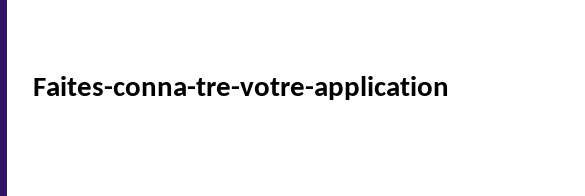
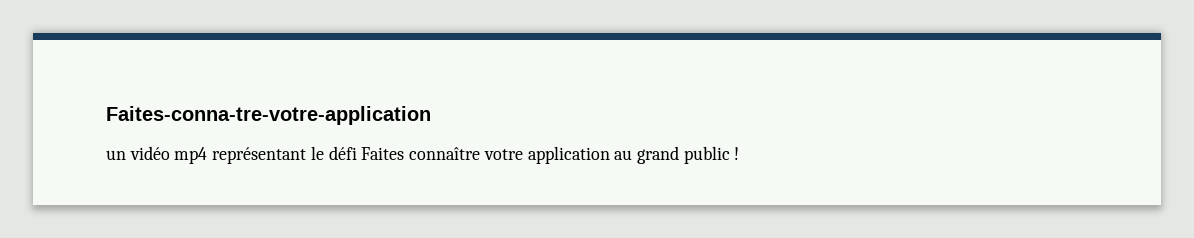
+ un vidéo mp4 représentant le défi Faites connaître votre application au grand public !

